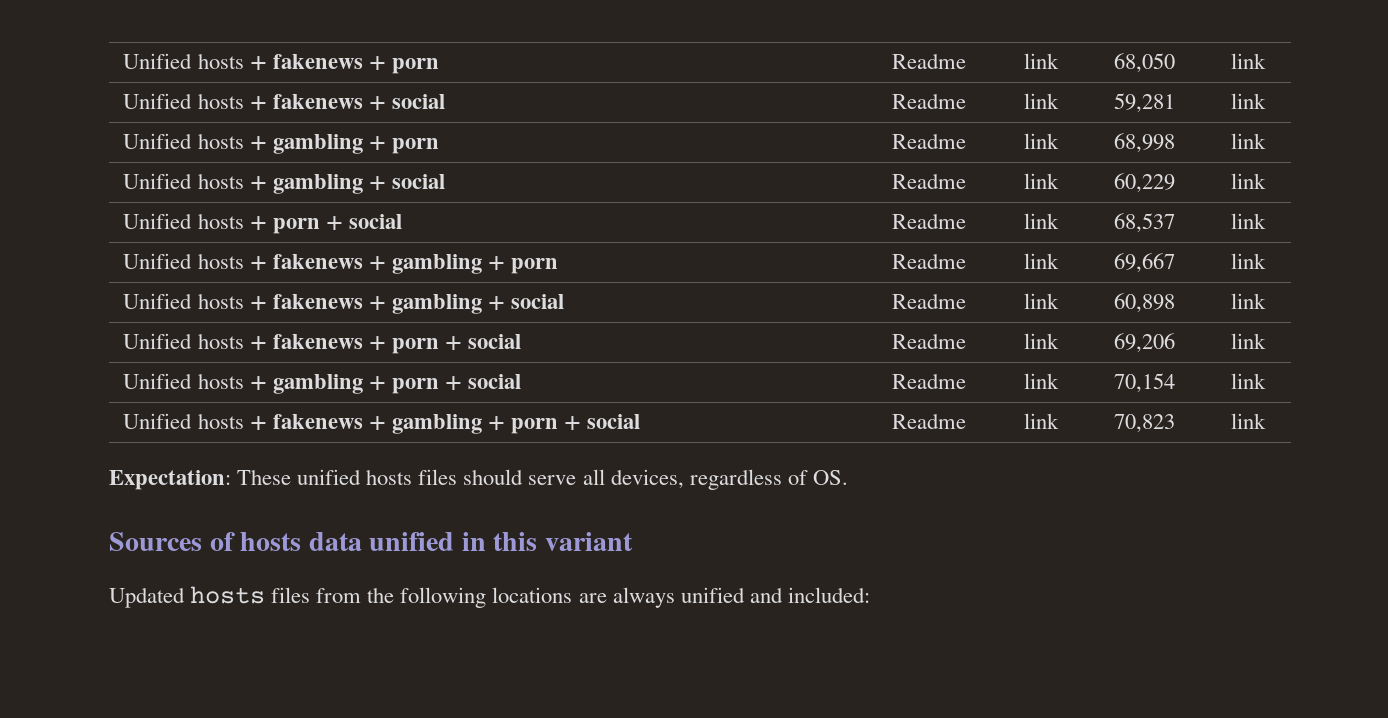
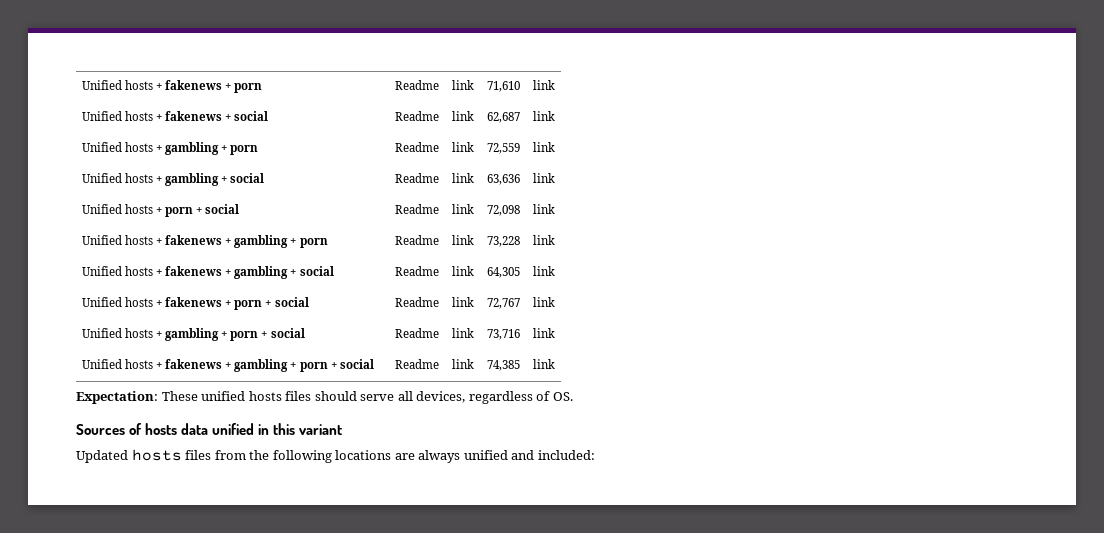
- Unified hosts + fakenews + porn | Readme | link | 68,050 | link
+ Unified hosts + fakenews + porn | Readme | link | 71,610 | link
- Unified hosts + fakenews + social | Readme | link | 59,281 | link
+ Unified hosts + fakenews + social | Readme | link | 62,687 | link
- Unified hosts + gambling + porn | Readme | link | 68,998 | link
+ Unified hosts + gambling + porn | Readme | link | 72,559 | link
- Unified hosts + gambling + social | Readme | link | 60,229 | link
+ Unified hosts + gambling + social | Readme | link | 63,636 | link
- Unified hosts + porn + social | Readme | link | 68,537 | link
+ Unified hosts + porn + social | Readme | link | 72,098 | link
- Unified hosts + fakenews + gambling + porn | Readme | link | 69,667 | link
+ Unified hosts + fakenews + gambling + porn | Readme | link | 73,228 | link
- Unified hosts + fakenews + gambling + social | Readme | link | 60,898 | link
+ Unified hosts + fakenews + gambling + social | Readme | link | 64,305 | link
- Unified hosts + fakenews + porn + social | Readme | link | 69,206 | link
+ Unified hosts + fakenews + porn + social | Readme | link | 72,767 | link
- Unified hosts + gambling + porn + social | Readme | link | 70,154 | link
+ Unified hosts + gambling + porn + social | Readme | link | 73,716 | link
- Unified hosts + fakenews + gambling + porn + social | Readme | link | 70,823 | link
+ Unified hosts + fakenews + gambling + porn + social | Readme | link | 74,385 | link

